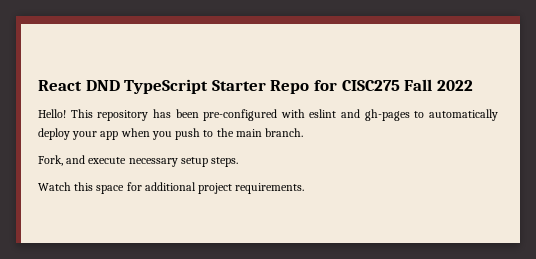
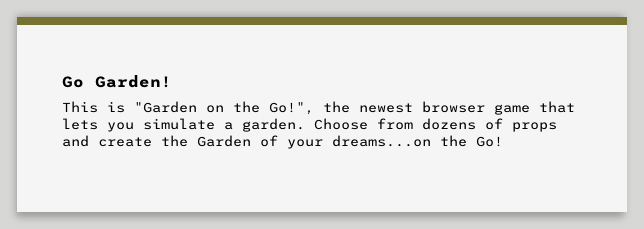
- React DND TypeScript Starter Repo for CISC275 Fall 2022
- Hello! This repository has been pre-configured with eslint and gh-pages to automatically deploy your app when you push to the main branch.
- Fork, and execute necessary setup steps.
- Watch this space for additional project requirements.
+ Go Garden!
+ This is "Garden on the Go!", the newest browser game that lets you simulate a garden. Choose from dozens of props and create the Garden of your dreams...on the Go!

